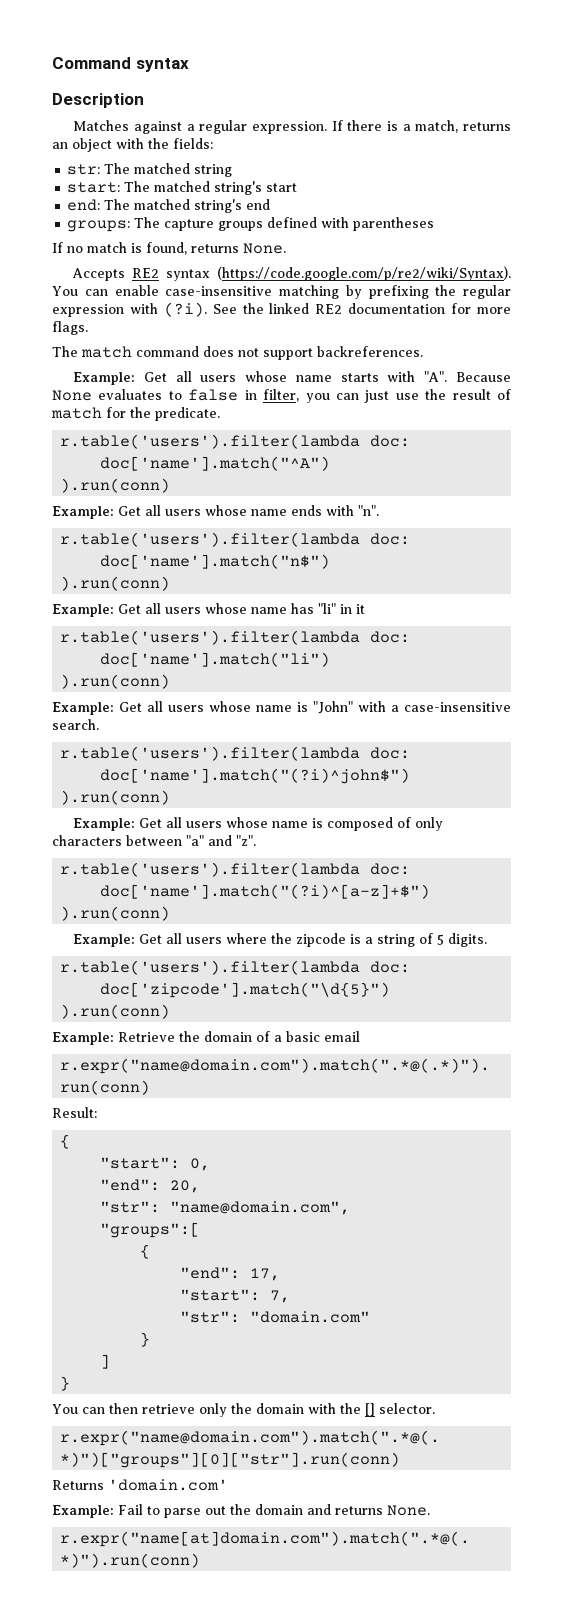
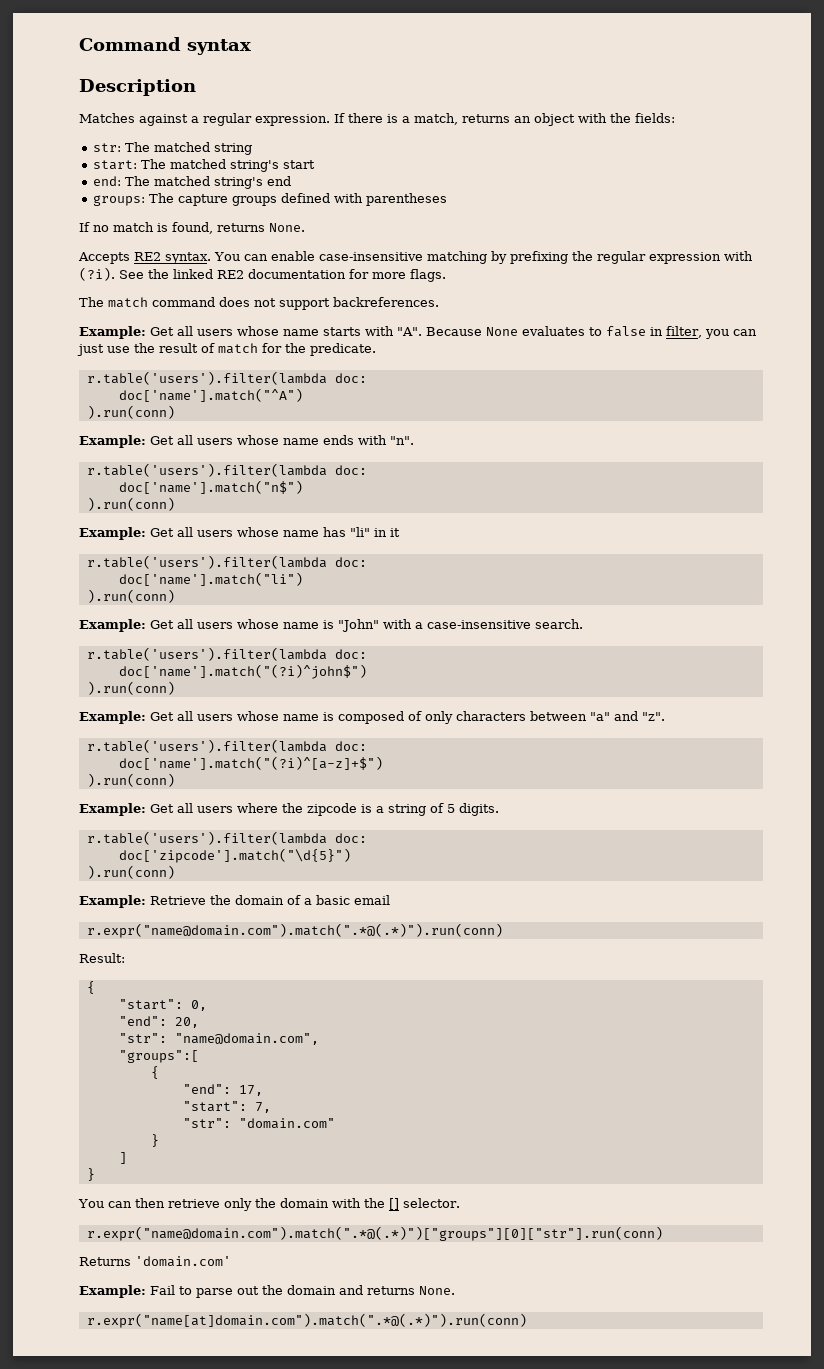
- Accepts RE2 syntax (https://code.google.com/p/re2/wiki/Syntax). You can enable case-insensitive matching by prefixing the regular expression with (?i).
+ Accepts RE2 syntax. You can enable case-insensitive matching by prefixing the regular expression with (?i).

